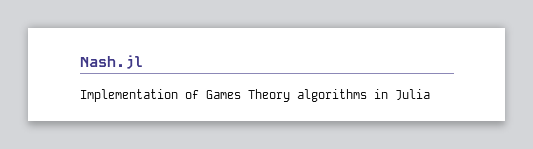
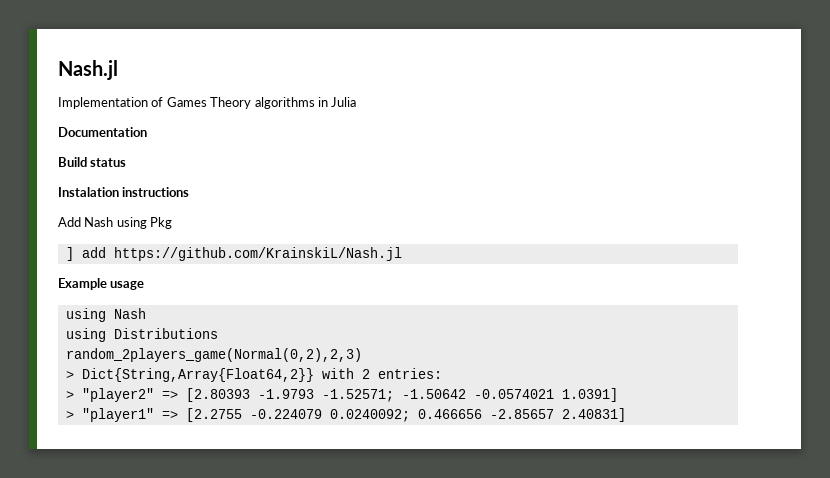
+ Documentation
+ Build status
+ Instalation instructions
+ Add Nash using Pkg
+ ] add https://github.com/KrainskiL/Nash.jl
+ Example usage
+ using Nash
+ using Distributions
+ random_2players_game(Normal(0,2),2,3)
+ > Dict{String,Array{Float64,2}} with 2 entries:
+ > "player2" => [2.80393 -1.9793 -1.52571; -1.50642 -0.0574021 1.0391]
+ > "player1" => [2.2755 -0.224079 0.0240092; 0.466656 -2.85657 2.40831]

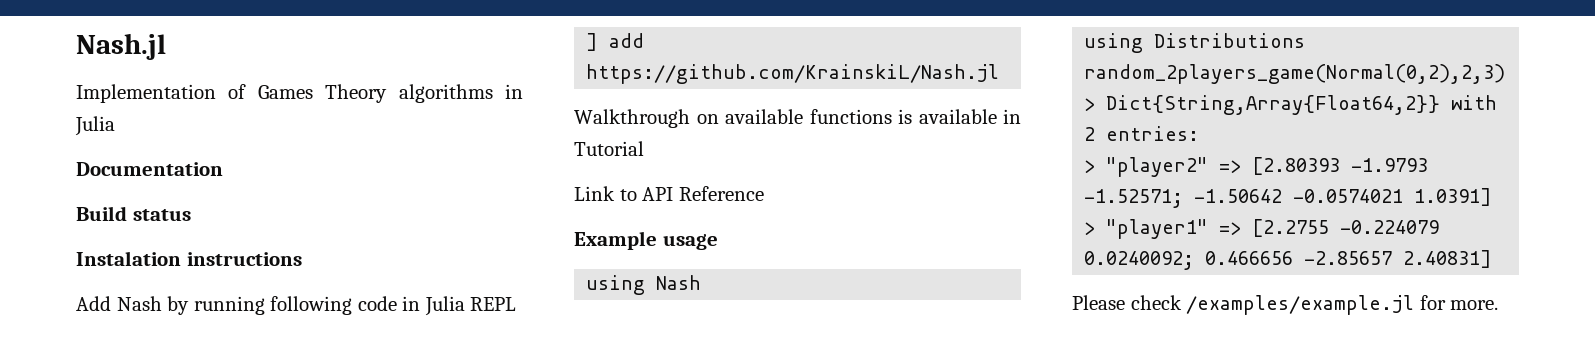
- Add Nash using Pkg
+ Add Nash by running following code in Julia REPL
  ] add https://github.com/KrainskiL/Nash.jl
+ Walkthrough on available functions is available in Tutorial
+ Link to API Reference
+ Please check /examples/example.jl for more.

